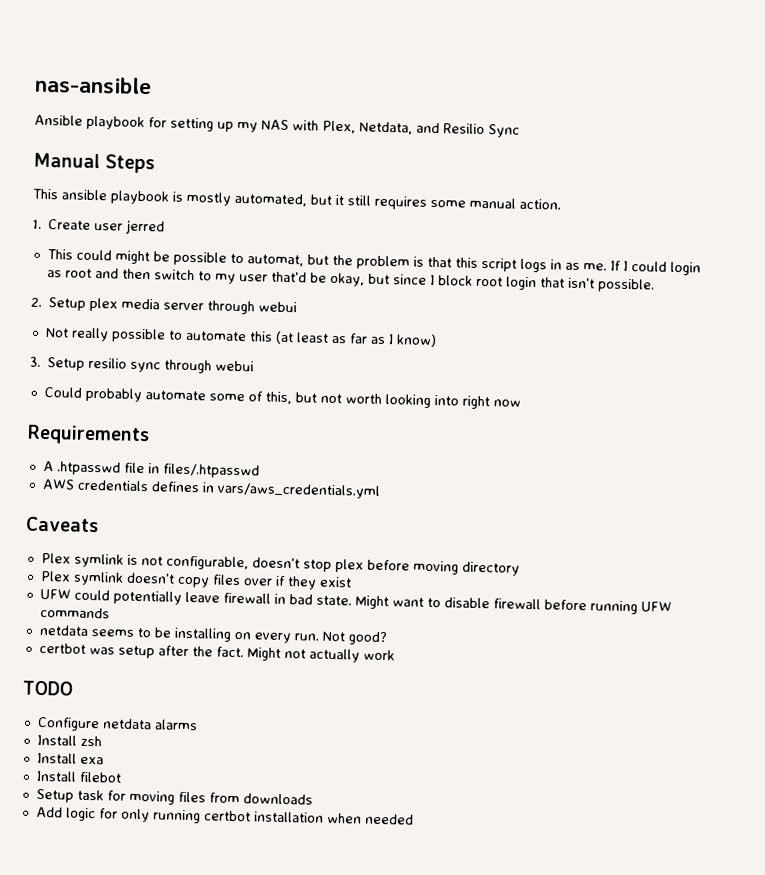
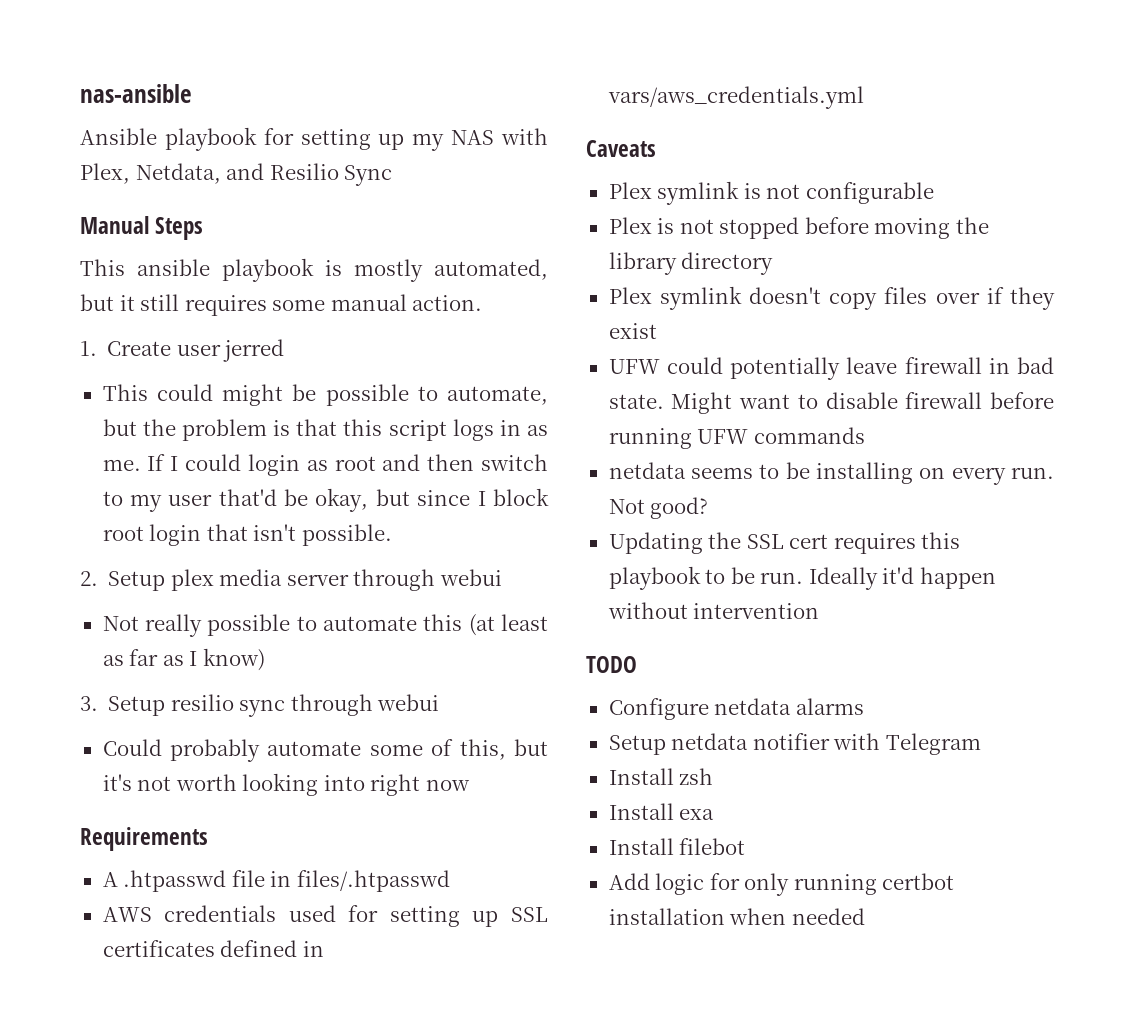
- This could might be possible to automat, but the problem is that this script logs in as me.
+ This could might be possible to automate, but the problem is that this script logs in as me.
- Could probably automate some of this, but not worth looking into right now
+ Could probably automate some of this, but it's not worth looking into right now
- AWS credentials defines in vars/aws_credentials.yml
+ AWS credentials used for setting up SSL certificates defined in vars/aws_credentials.yml
- Plex symlink is not configurable, doesn't stop plex before moving directory
+ Plex symlink is not configurable
+ Plex is not stopped before moving the library directory
- certbot was setup after the fact. Might not actually work
+ Updating the SSL cert requires this playbook to be run. Ideally it'd happen without intervention
+ Setup netdata notifier with Telegram
- Setup task for moving files from downloads

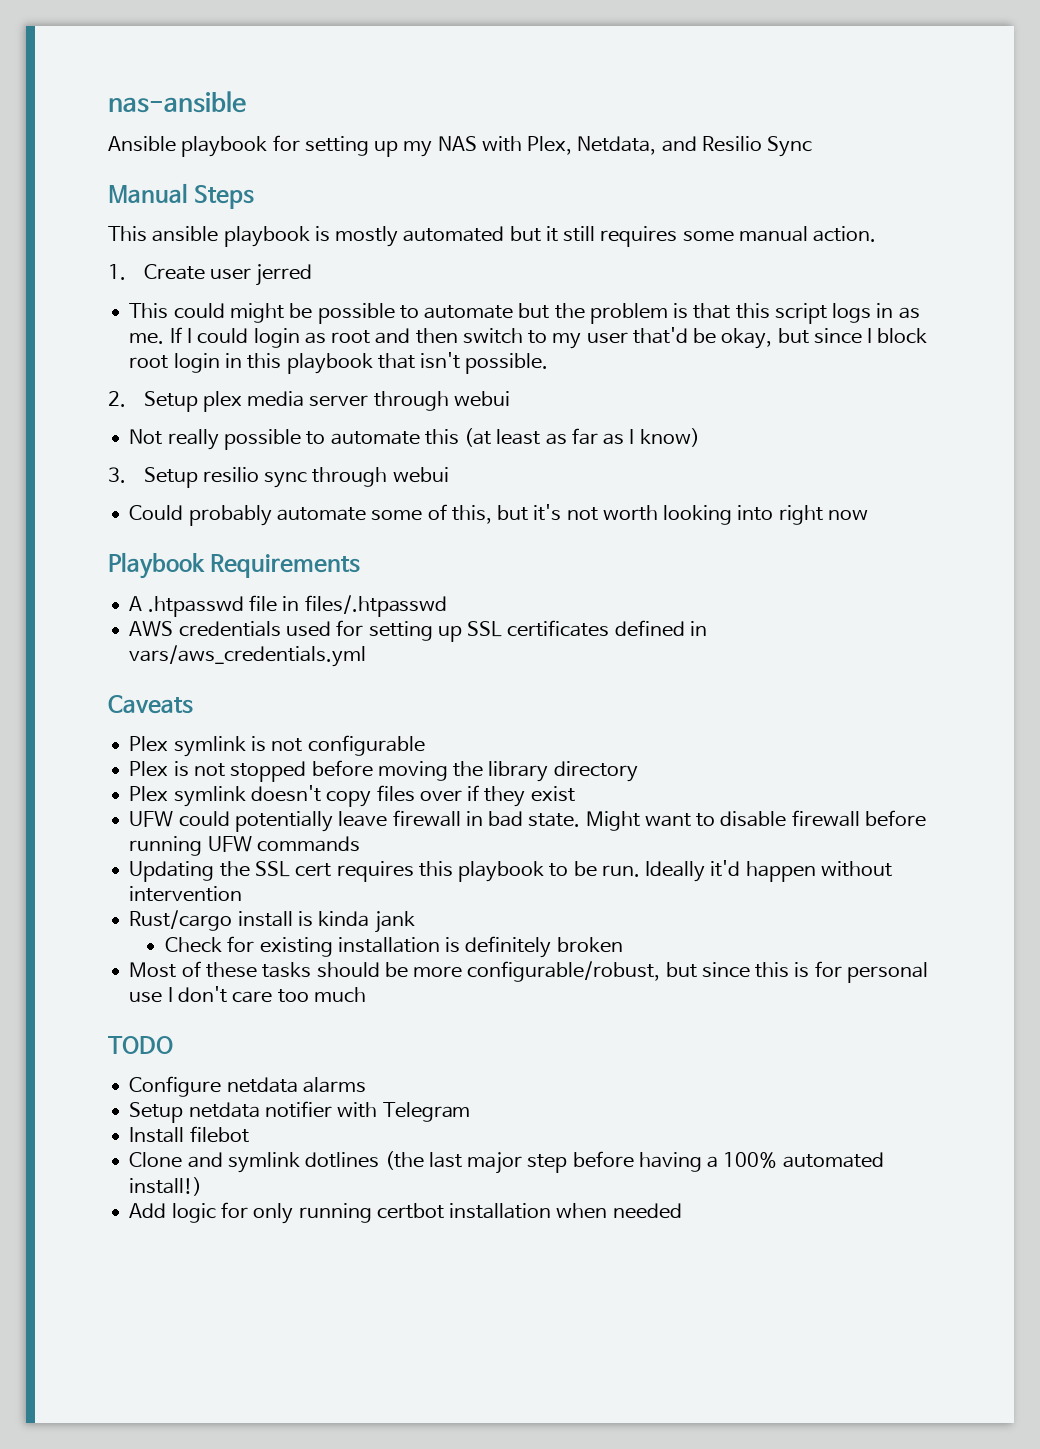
- This ansible playbook is mostly automated, but it still requires some manual action.
+ This ansible playbook is mostly automated but it still requires some manual action.
- This could might be possible to automate, but the problem is that this script logs in as me.
+ This could might be possible to automate but the problem is that this script logs in as me.
- If I could login as root and then switch to my user that'd be okay, but since I block root login that isn't possible.
+ If I could login as root and then switch to my user that'd be okay, but since I block root login in this playbook that isn't possible.
- Requirements
+ Playbook Requirements
- netdata seems to be installing on every run. Not good?
+ Rust/cargo install is kinda jank
+ Check for existing installation is definitely broken
+ Most of these tasks should be more configurable/robust, but since this is for personal use I don't care too much
- Install zsh
- Install exa
  Install filebot
+ Clone and symlink dotlines (the last major step before having a 100% automated install!)

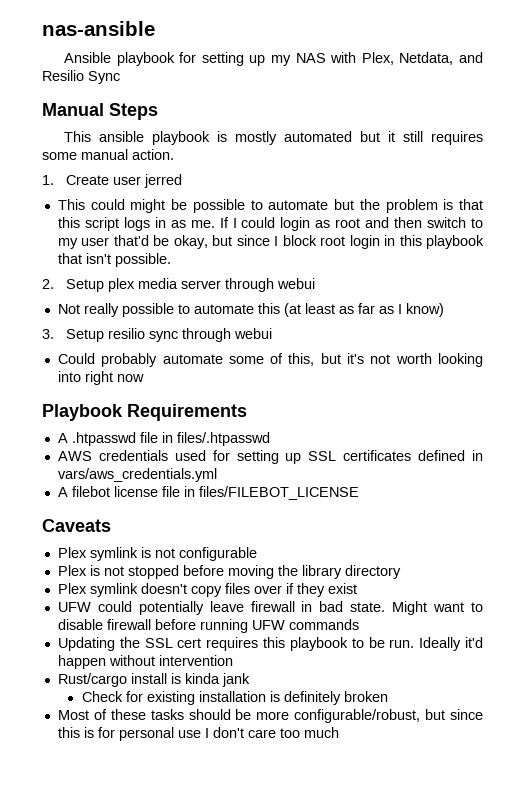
+ A filebot license file in files/FILEBOT_LICENSE
- TODO
- Configure netdata alarms
- Setup netdata notifier with Telegram
- Install filebot
- Clone and symlink dotlines (the last major step before having a 100% automated install!)
- Add logic for only running certbot installation when needed

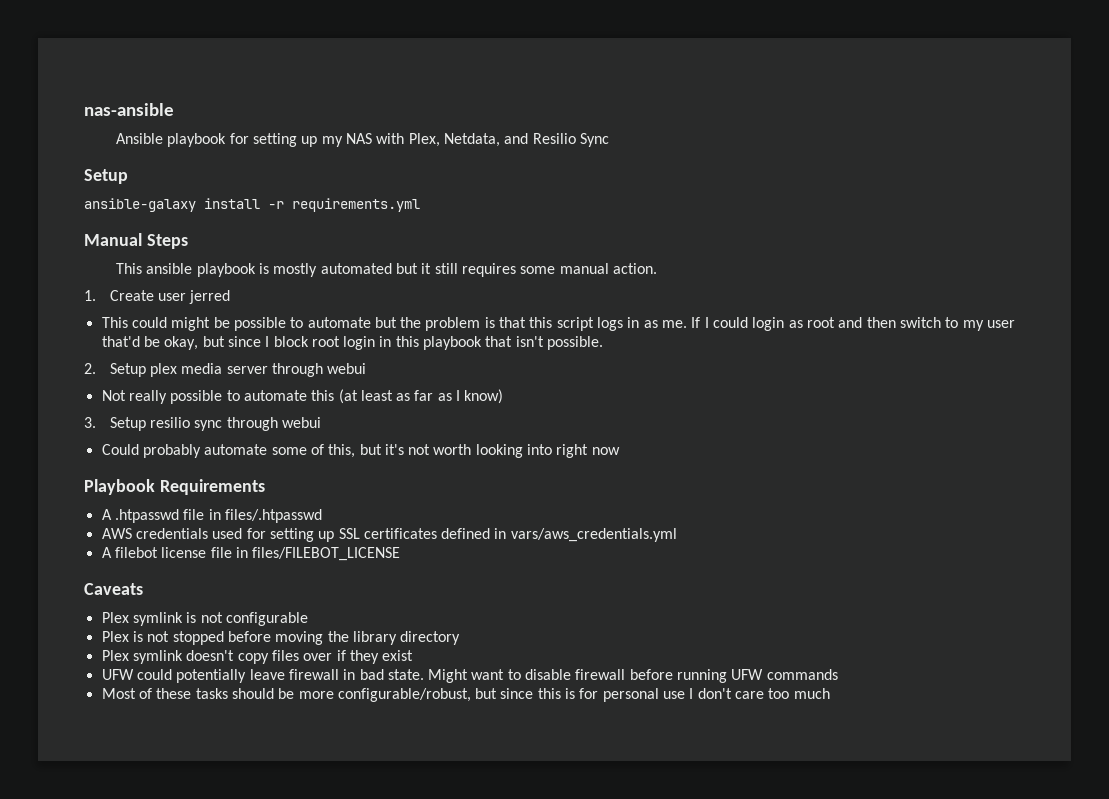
  Ansible playbook for setting up my NAS with Plex, Netdata, and Resilio Sync
+ Setup
+ ansible-galaxy install -r requirements.yml
- Updating the SSL cert requires this playbook to be run. Ideally it'd happen without intervention
- Rust/cargo install is kinda jank
- Check for existing installation is definitely broken

